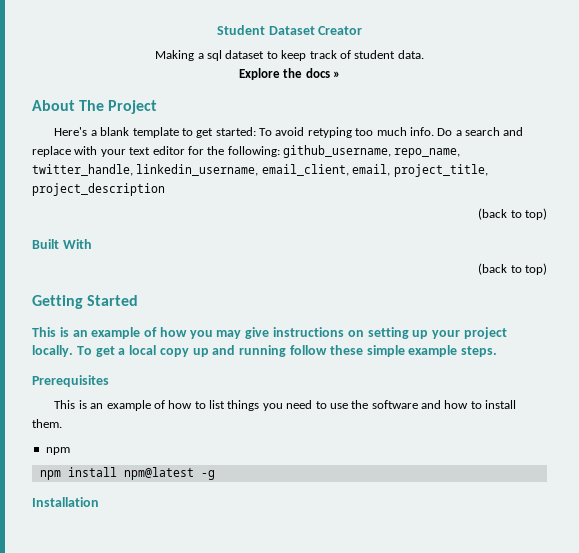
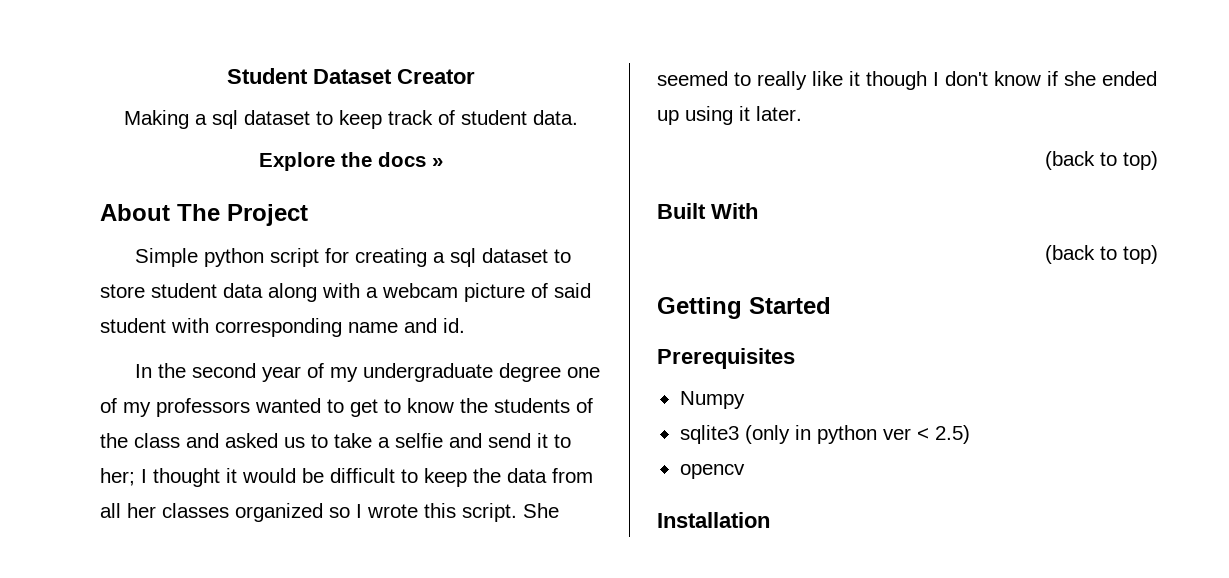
- Here's a blank template to get started: To avoid retyping too much info. Do a search and replace with your text editor for the following: github_username, repo_name, twitter_handle, linkedin_username, email_client, email, project_title, project_description
+ Simple python script for creating a sql dataset to store student data along with a webcam picture of said student with corresponding name and id.
+ In the second year of my undergraduate degree one of my professors wanted to get to know the students of the class and asked us to take a selfie and send it to her; I thought it would be difficult to keep the data from all her classes organized so I wrote this script. She seemed to really like it though I don't know if she ended up using it later.
- This is an example of how you may give instructions on setting up your project locally. To get a local copy up and running follow these simple example steps.
  Prerequisites
- This is an example of how to list things you need to use the software and how to install them.
- npm
- npm install npm@latest -g
+ Numpy
+ sqlite3 (only in python ver < 2.5)
+ opencv

